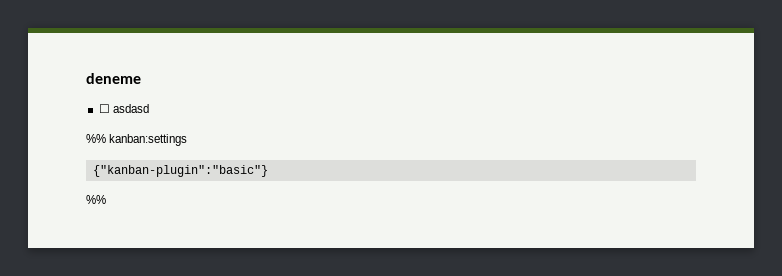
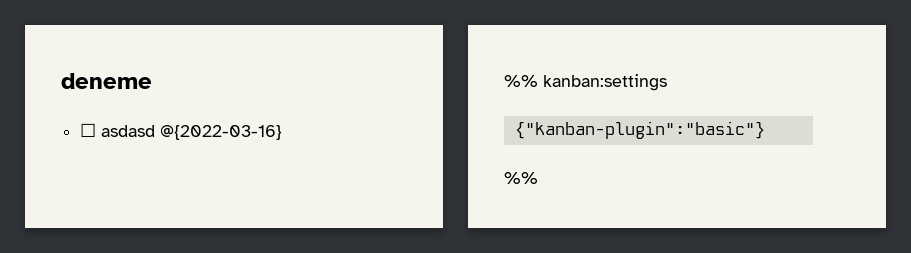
- ☐ asdasd
+ ☐ asdasd @{2022-03-16}

